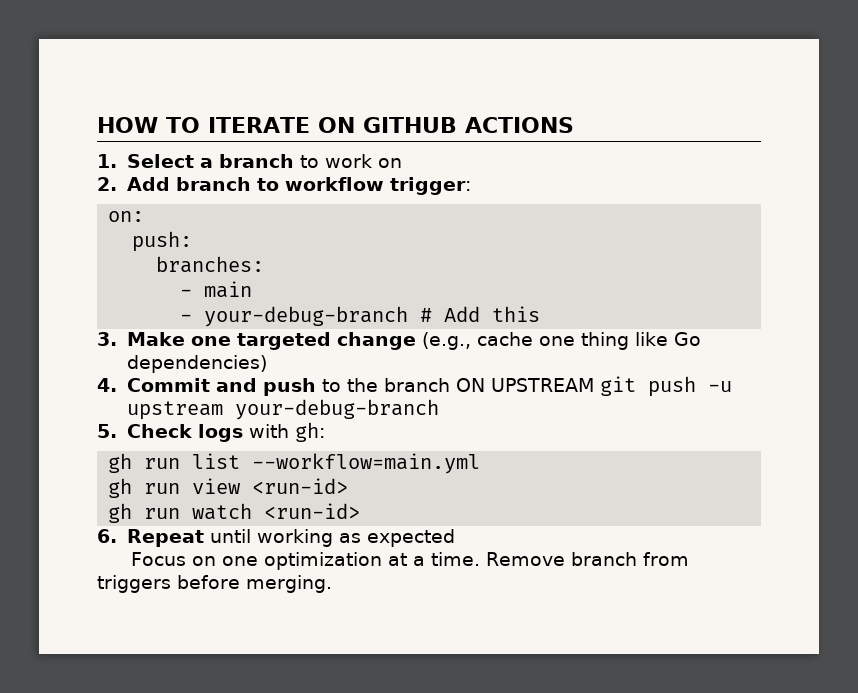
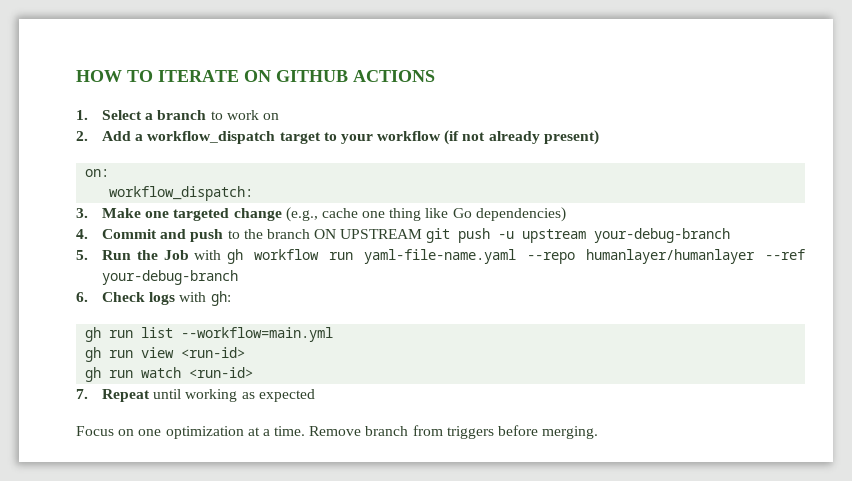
- 2. Add branch to workflow trigger:
+ 2. Add a workflow_dispatch target to your workflow (if not already present)
  on:
- push:
- branches:
- - main
- - your-debug-branch # Add this
+ workflow_dispatch:
- 5. Check logs with gh:
+ 5. Run the Job with gh workflow run yaml-file-name.yaml --repo humanlayer/humanlayer --ref your-debug-branch
+ 6. Check logs with gh:
- 6. Repeat until working as expected
+ 7. Repeat until working as expected

